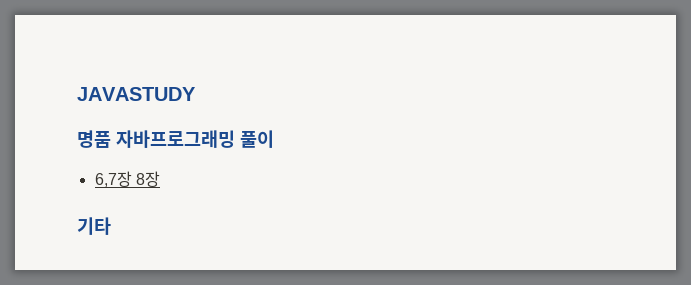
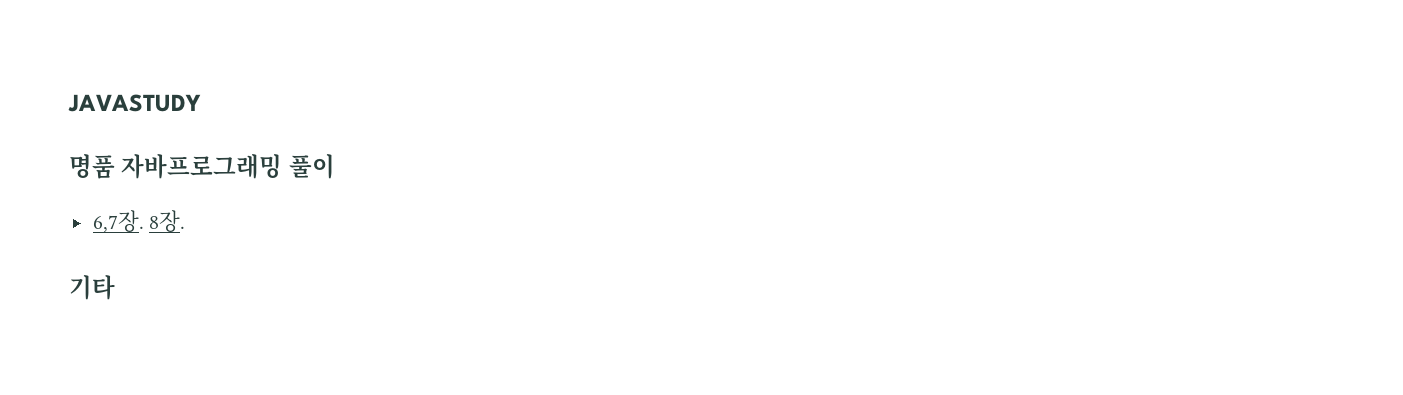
- 6,7장 8장
+ 6,7장. 8장.

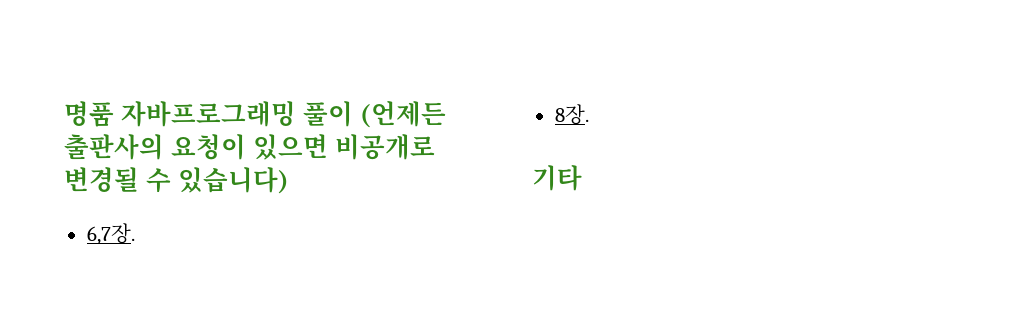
- JAVASTUDY
- 명품 자바프로그래밍 풀이
+ 명품 자바프로그래밍 풀이 (언제든 출판사의 요청이 있으면 비공개로 변경될 수 있습니다)
- 6,7장. 8장.
+ 6,7장.
+ 8장.

